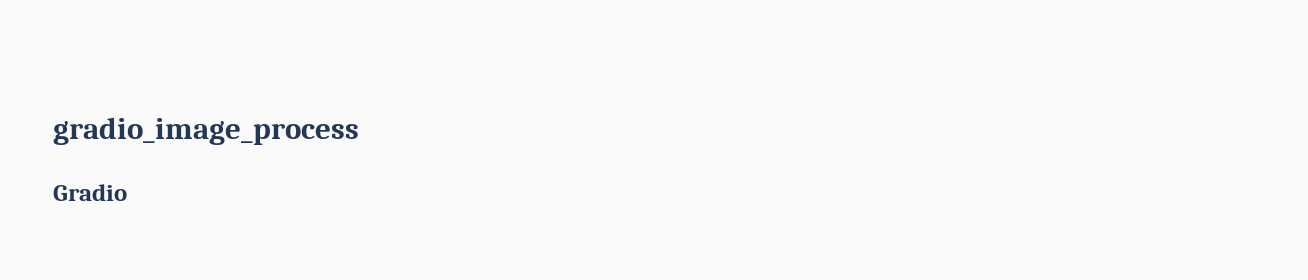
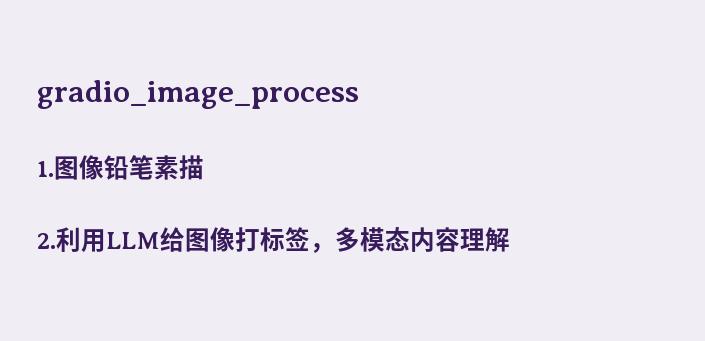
- Gradio
+ 1.图像铅笔素描
+ 2.利用LLM给图像打标签，多模态内容理解

